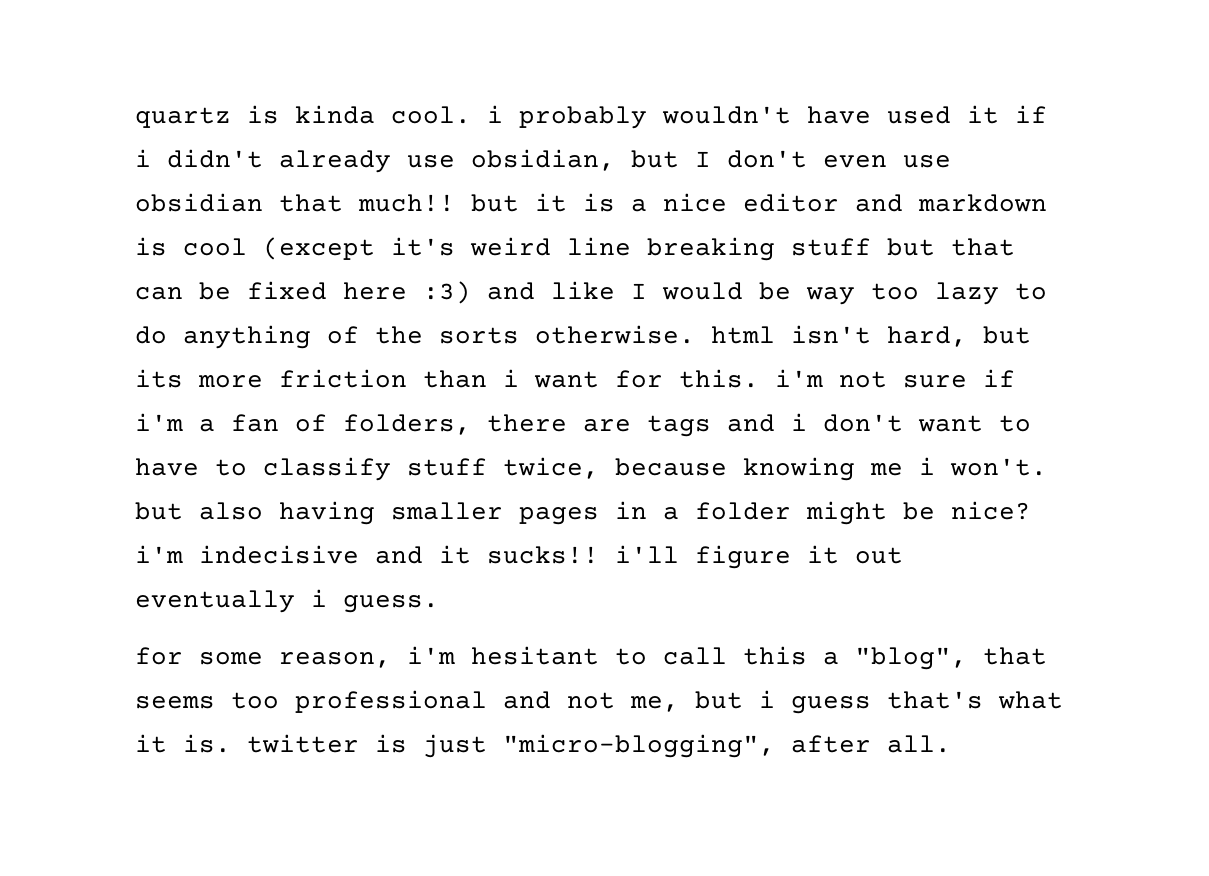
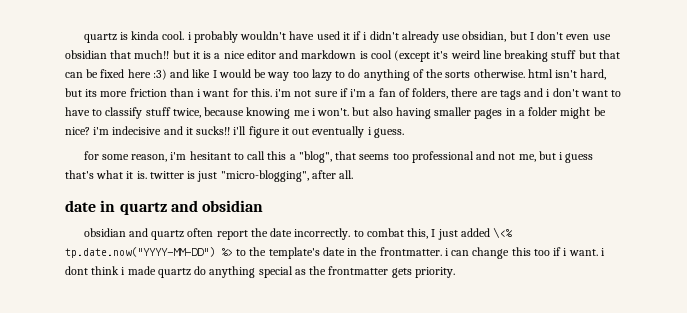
+ date in quartz and obsidian
+ obsidian and quartz often report the date incorrectly. to combat this, I just added \<% tp.date.now("YYYY-MM-DD") %> to the template's date in the frontmatter. i can change this too if i want. i dont think i made quartz do anything special as the frontmatter gets priority.

